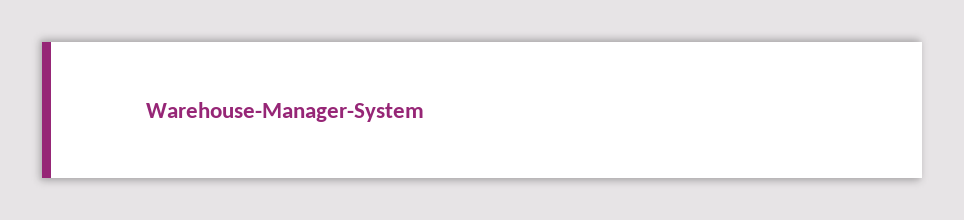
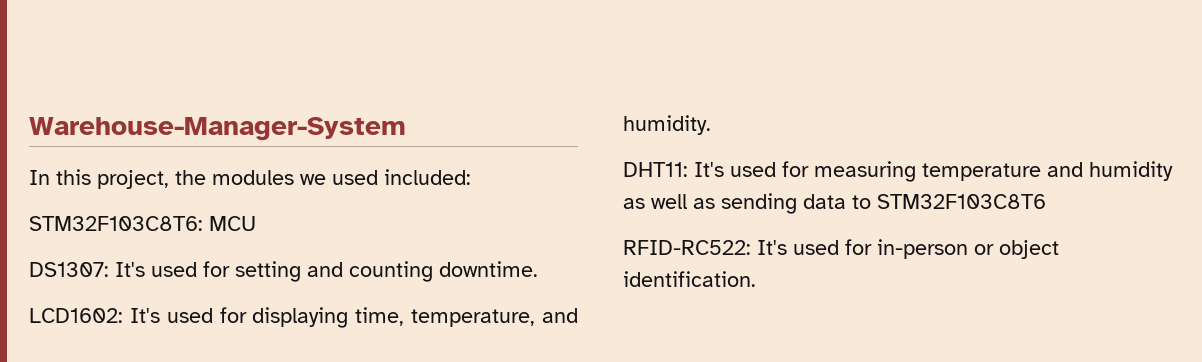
+ In this project, the modules we used included:
+ STM32F103C8T6: MCU
+ DS1307: It's used for setting and counting downtime.
+ LCD1602: It's used for displaying time, temperature, and humidity.
+ DHT11: It's used for measuring temperature and humidity as well as sending data to STM32F103C8T6
+ RFID-RC522: It's used for in-person or object identification.

